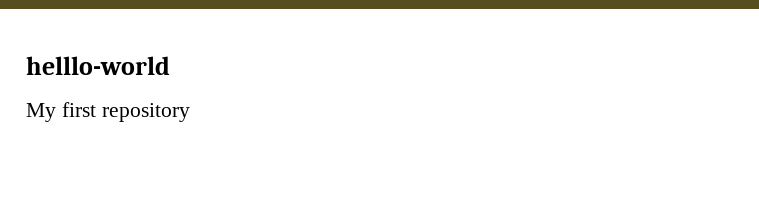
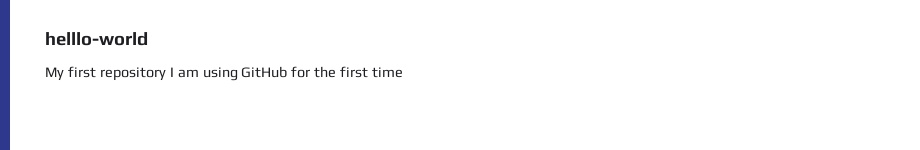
- My first repository
+ My first repository I am using GitHub for the first time

